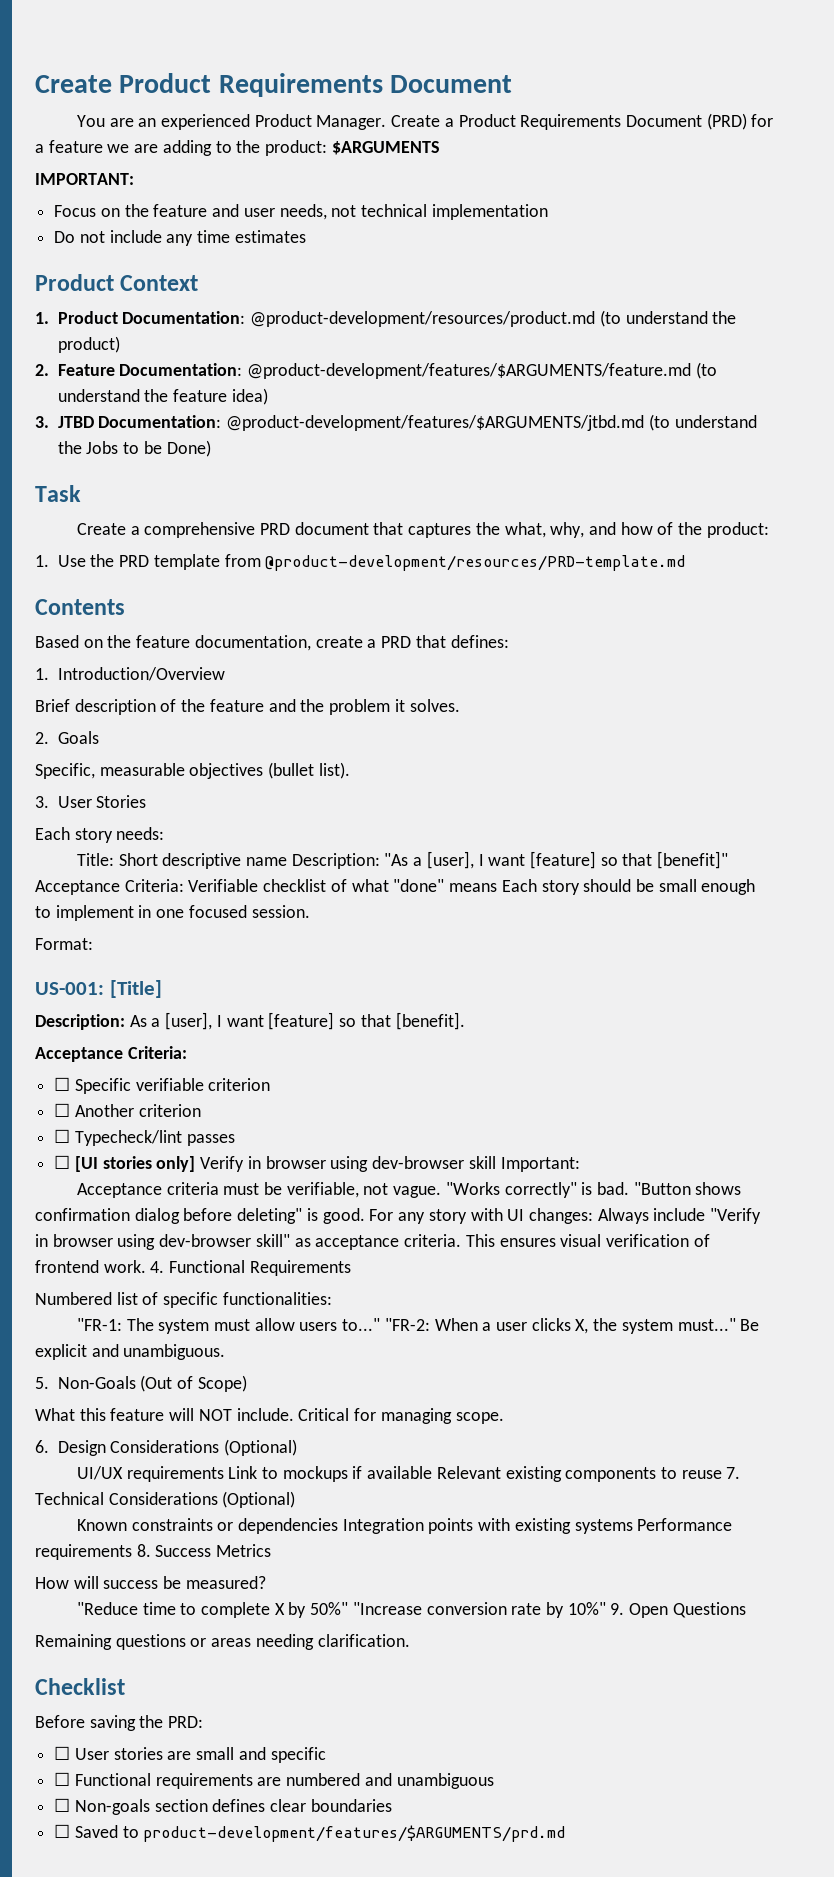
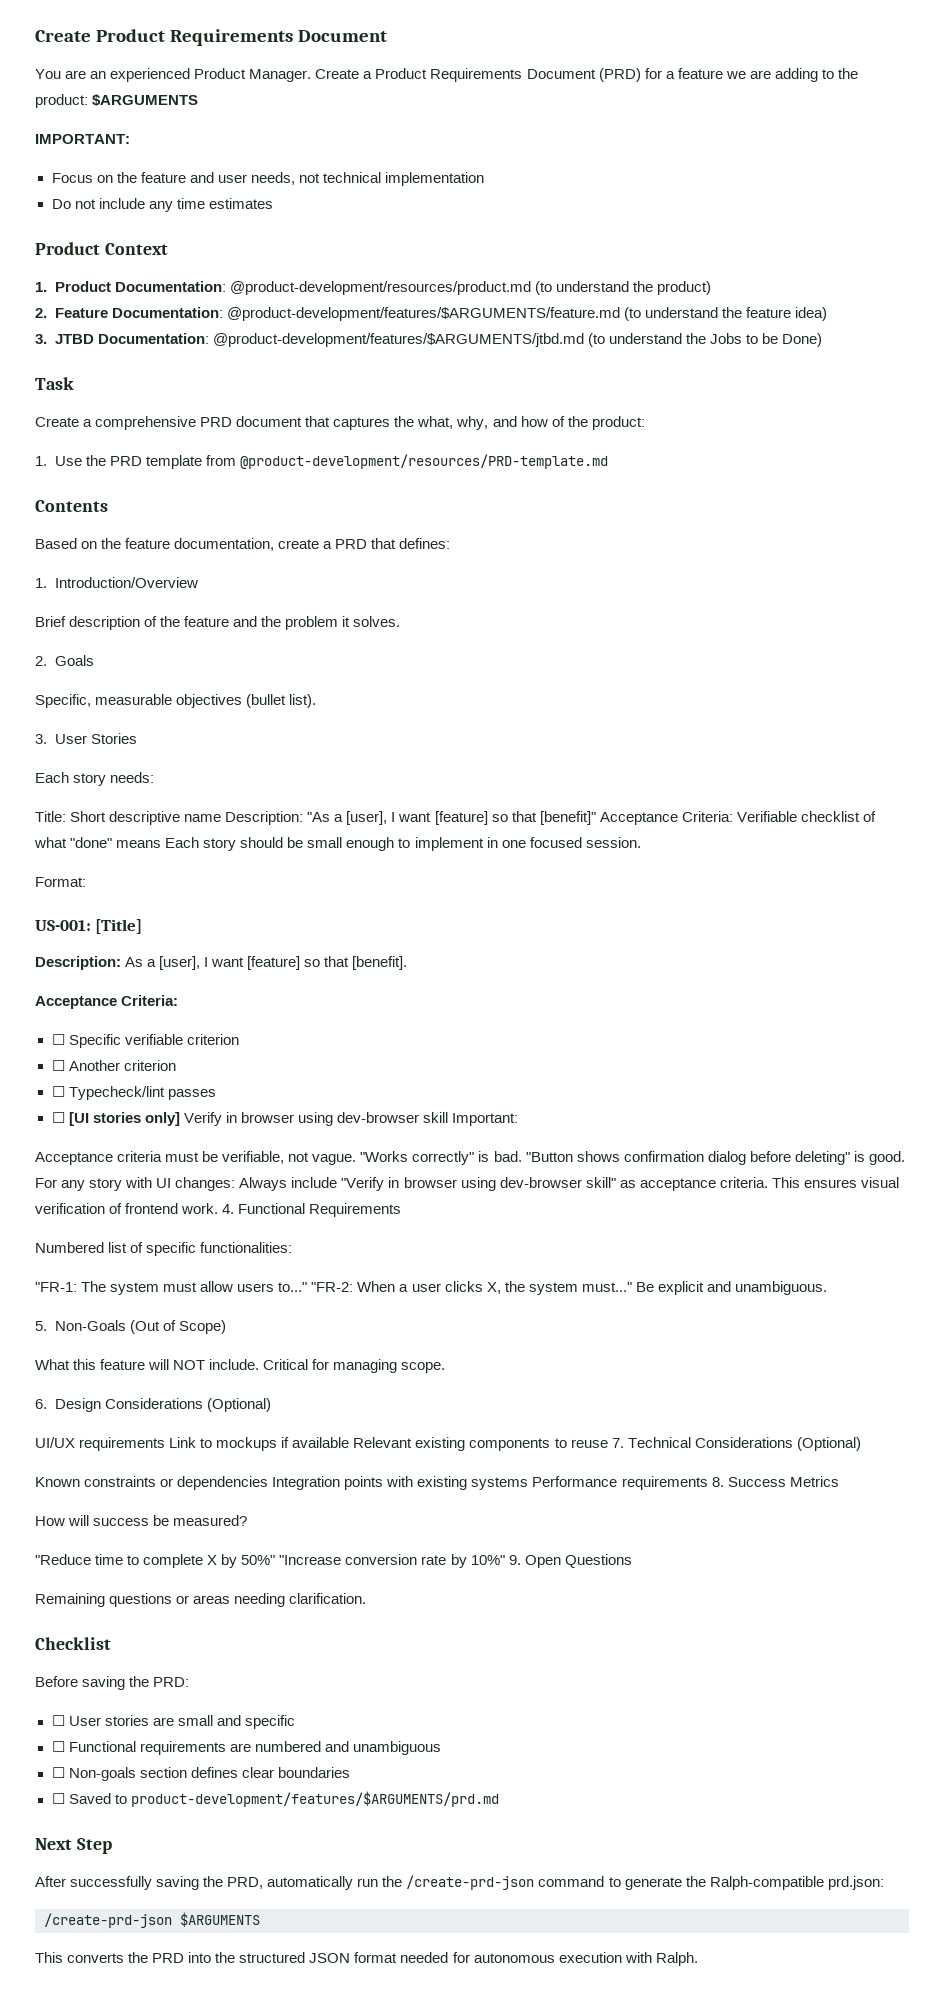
+ Next Step
+ After successfully saving the PRD, automatically run the /create-prd-json command to generate the Ralph-compatible prd.json:
+ /create-prd-json $ARGUMENTS
+ This converts the PRD into the structured JSON format needed for autonomous execution with Ralph.

